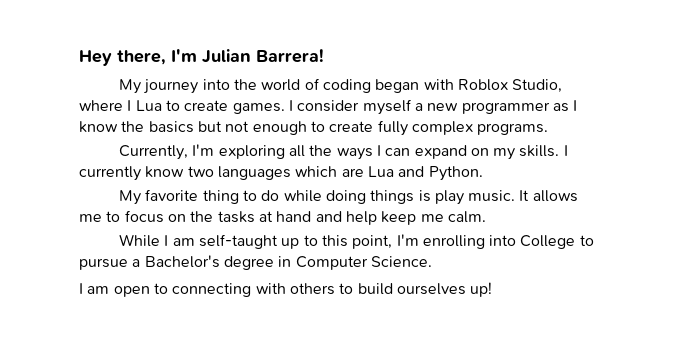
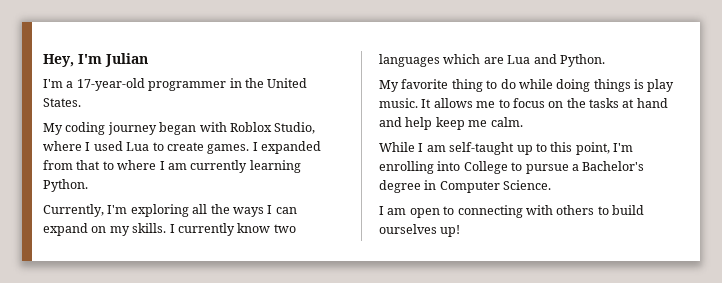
- Hey there, I'm Julian Barrera!
- My journey into the world of coding began with Roblox Studio, where I Lua to create games.
+ Hey, I'm Julian
+ I'm a 17-year-old programmer in the United States.
+ My coding journey began with Roblox Studio, where I used Lua to create games.
- I consider myself a new programmer as I know the basics but not enough to create fully complex programs.
+ I expanded from that to where I am currently learning Python.

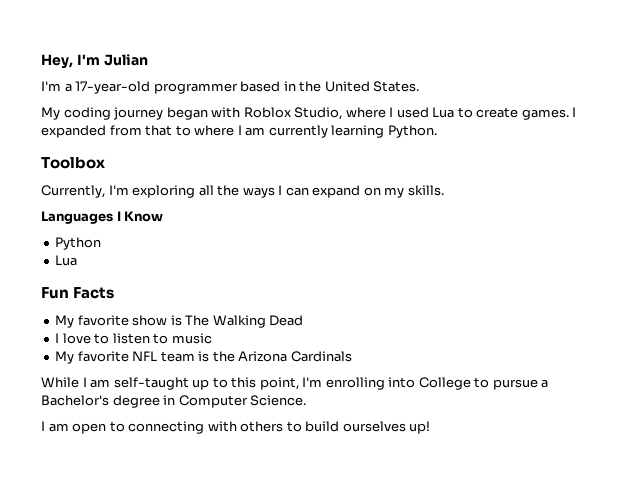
- I'm a 17-year-old programmer in the United States.
+ I'm a 17-year-old programmer based in the United States.
+ Toolbox
- Currently, I'm exploring all the ways I can expand on my skills. I currently know two languages which are Lua and Python.
- My favorite thing to do while doing things is play music. It allows me to focus on the tasks at hand and help keep me calm.
+ Currently, I'm exploring all the ways I can expand on my skills.
+ Languages I Know
+ Python
+ Lua
+ Fun Facts
+ My favorite show is The Walking Dead
+ I love to listen to music
+ My favorite NFL team is the Arizona Cardinals

